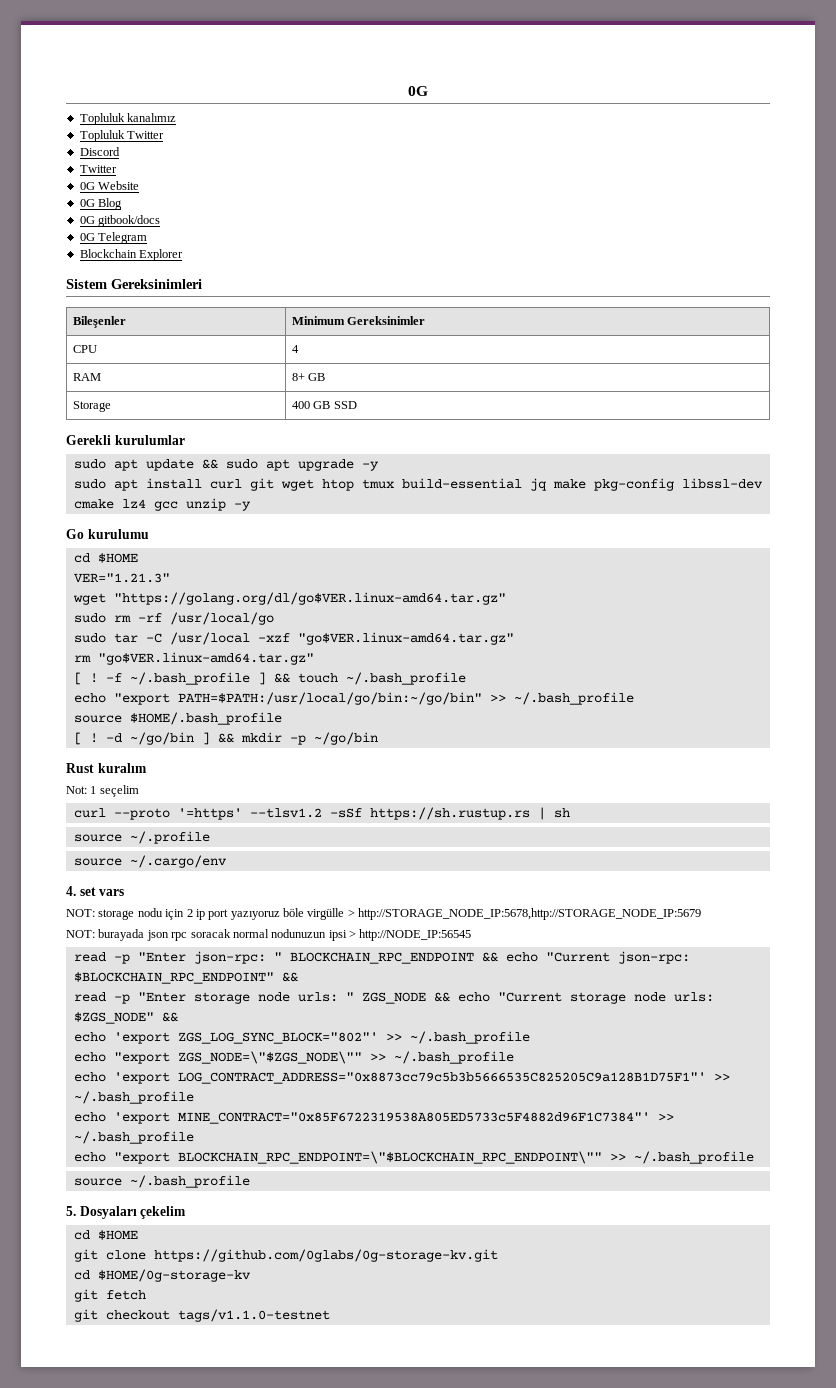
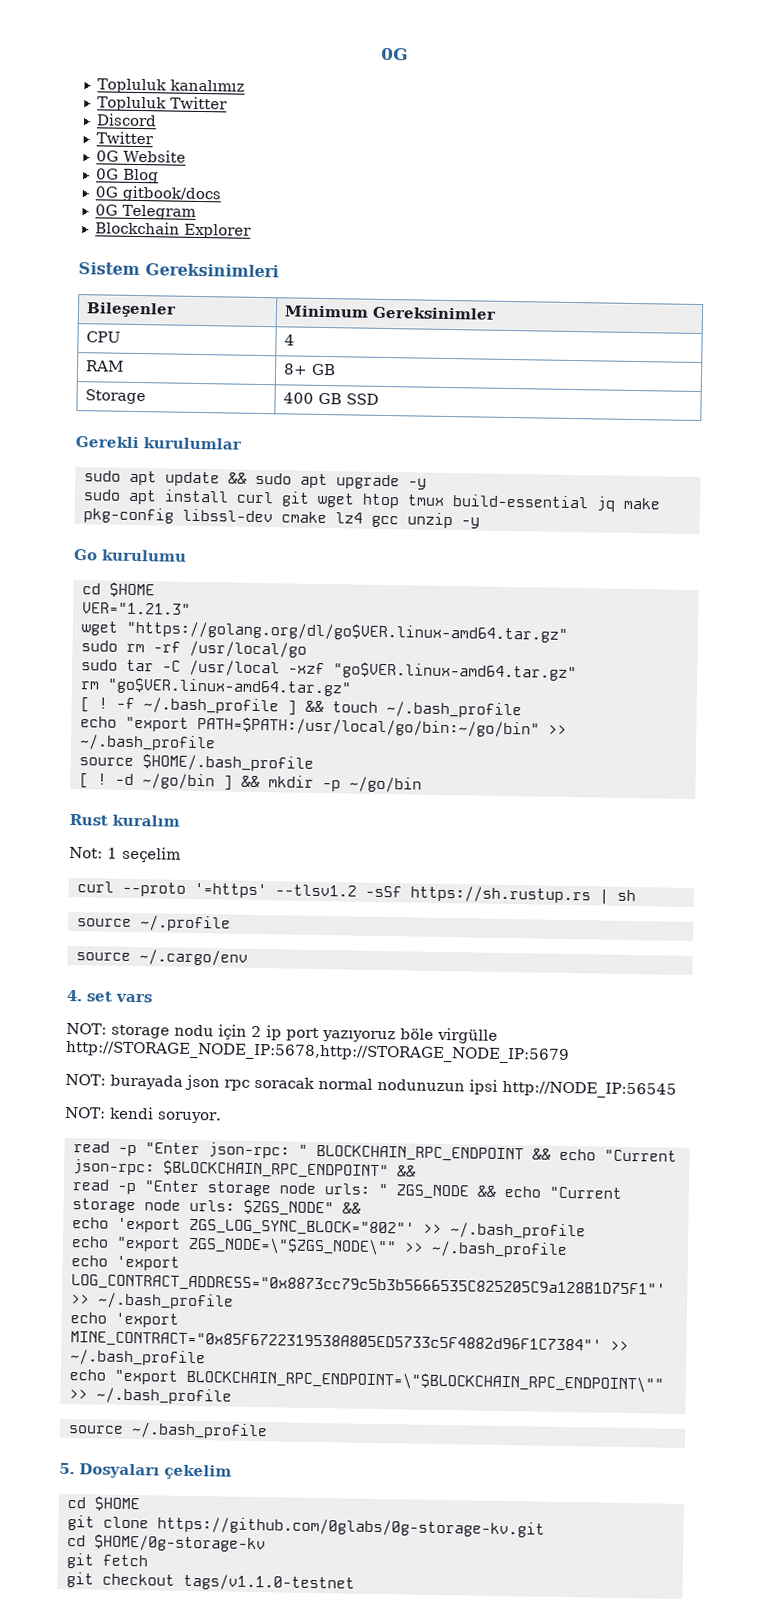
- NOT: storage nodu için 2 ip port yazıyoruz böle virgülle > http://STORAGE_NODE_IP:5678,http://STORAGE_NODE_IP:5679
+ NOT: storage nodu için 2 ip port yazıyoruz böle virgülle http://STORAGE_NODE_IP:5678,http://STORAGE_NODE_IP:5679
- NOT: burayada json rpc soracak normal nodunuzun ipsi > http://NODE_IP:56545
+ NOT: burayada json rpc soracak normal nodunuzun ipsi http://NODE_IP:56545
+ NOT: kendi soruyor.

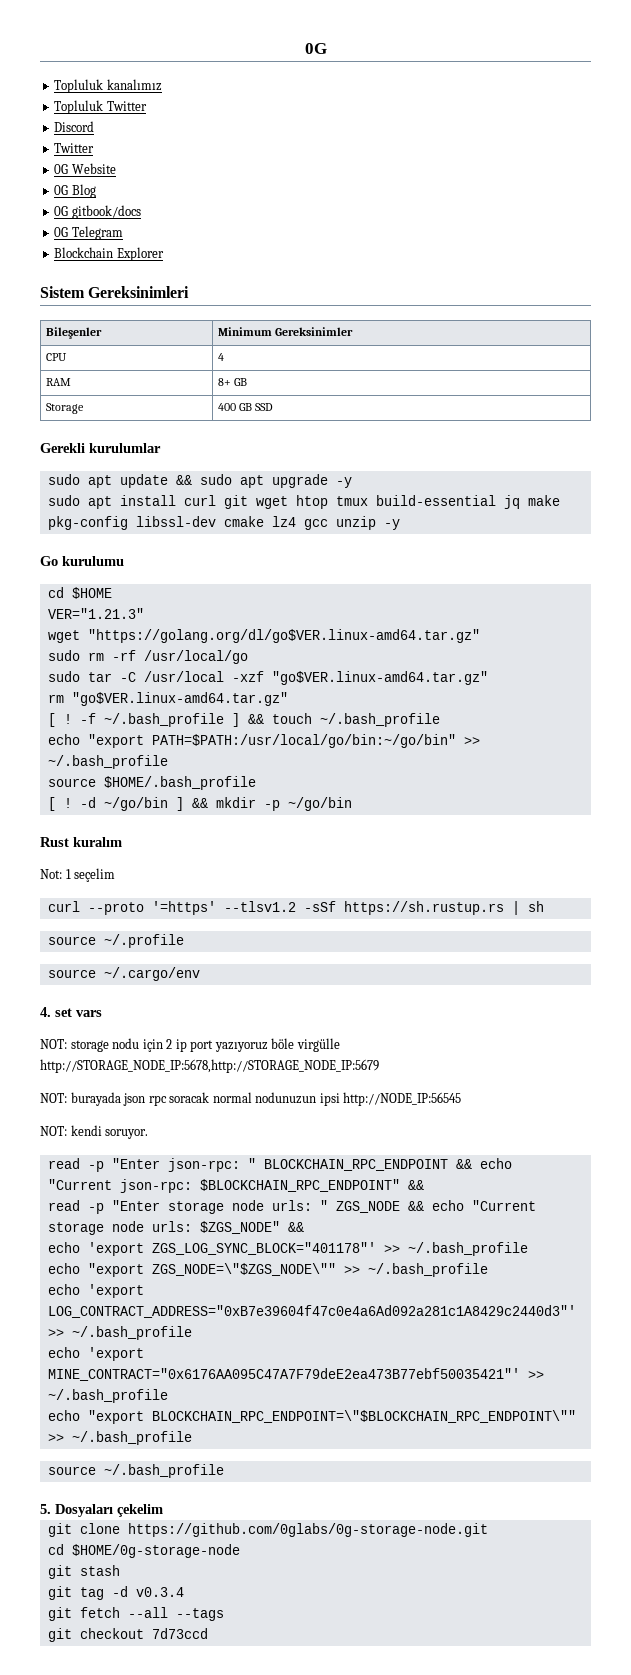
- echo 'export ZGS_LOG_SYNC_BLOCK="802"' >> ~/.bash_profile
+ echo 'export ZGS_LOG_SYNC_BLOCK="401178"' >> ~/.bash_profile
- echo 'export LOG_CONTRACT_ADDRESS="0x8873cc79c5b3b5666535C825205C9a128B1D75F1"' >> ~/.bash_profile
- echo 'export MINE_CONTRACT="0x85F6722319538A805ED5733c5F4882d96F1C7384"' >> ~/.bash_profile
+ echo 'export LOG_CONTRACT_ADDRESS="0xB7e39604f47c0e4a6Ad092a281c1A8429c2440d3"' >> ~/.bash_profile
+ echo 'export MINE_CONTRACT="0x6176AA095C47A7F79deE2ea473B77ebf50035421"' >> ~/.bash_profile
  5. Dosyaları çekelim
- cd $HOME
- git clone https://github.com/0glabs/0g-storage-kv.git
- cd $HOME/0g-storage-kv
+ git clone https://github.com/0glabs/0g-storage-node.git
+ cd $HOME/0g-storage-node
+ git stash
+ git tag -d v0.3.4
- git fetch
+ git fetch --all --tags
- git checkout tags/v1.1.0-testnet
+ git checkout 7d73ccd

